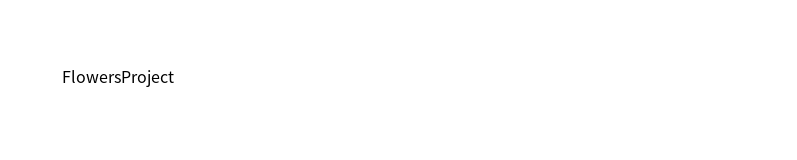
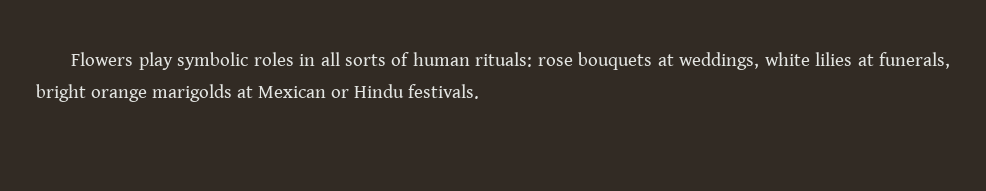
- FlowersProject
+ Flowers play symbolic roles in all sorts of human rituals: rose bouquets at weddings, white lilies at funerals, bright orange marigolds at Mexican or Hindu festivals.

